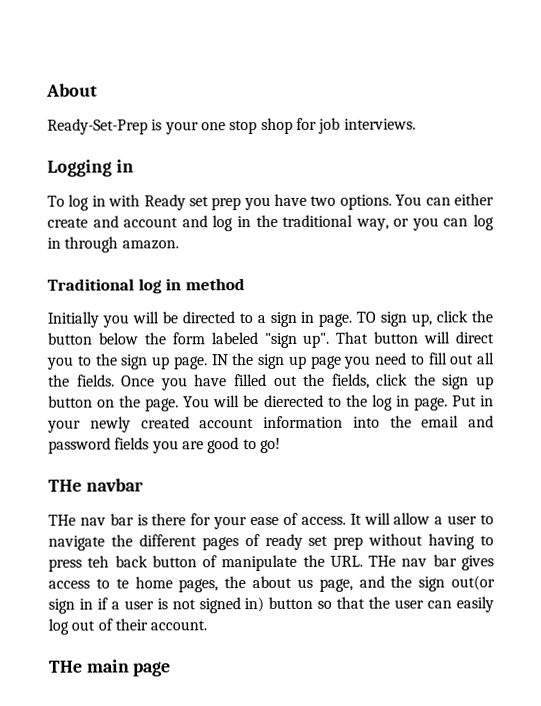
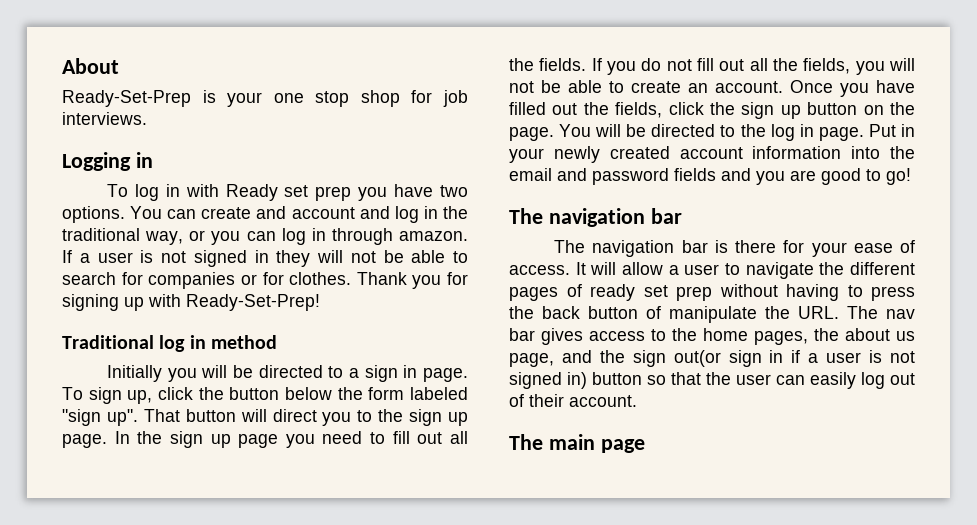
- You can either create and account and log in the traditional way, or you can log in through amazon.
+ You can create and account and log in the traditional way, or you can log in through amazon. If a user is not signed in they will not be able to search for companies or for clothes. Thank you for signing up with Ready-Set-Prep!
- TO sign up, click the button below the form labeled "sign up".
+ To sign up, click the button below the form labeled "sign up".
- IN the sign up page you need to fill out all the fields.
+ In the sign up page you need to fill out all the fields.
+ If you do not fill out all the fields, you will not be able to create an account.
- You will be dierected to the log in page.
+ You will be directed to the log in page.
- Put in your newly created account information into the email and password fields you are good to go!
- THe navbar
- THe nav bar is there for your ease of access.
+ Put in your newly created account information into the email and password fields and you are good to go!
+ The navigation bar
+ The navigation bar is there for your ease of access.
- It will allow a user to navigate the different pages of ready set prep without having to press teh back button of manipulate the URL. THe nav bar gives access to te home pages, the about us page, and the sign out(or sign in if a user is not signed in) button so that the user can easily log out of their account.
+ It will allow a user to navigate the different pages of ready set prep without having to press the back button of manipulate the URL. The nav bar gives access to the home pages, the about us page, and the sign out(or sign in if a user is not signed in) button so that the user can easily log out of their account.
- THe main page
+ The main page

